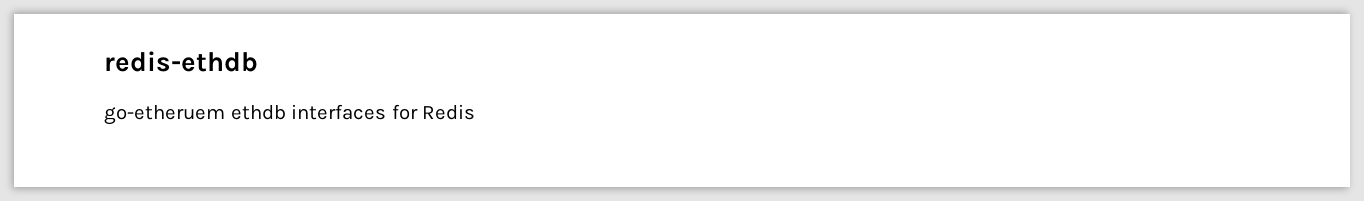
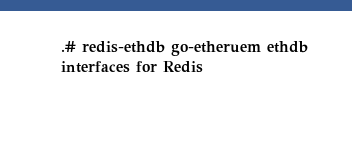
- redis-ethdb
- go-etheruem ethdb interfaces for Redis
+ .# redis-ethdb go-etheruem ethdb interfaces for Redis

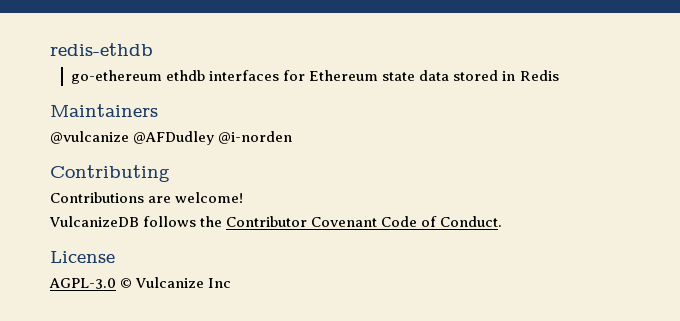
- .# redis-ethdb go-etheruem ethdb interfaces for Redis
+ redis-ethdb
+ go-ethereum ethdb interfaces for Ethereum state data stored in Redis
+ Maintainers
+ @vulcanize @AFDudley @i-norden
+ Contributing
+ Contributions are welcome!
+ VulcanizeDB follows the Contributor Covenant Code of Conduct.
+ License
+ AGPL-3.0 © Vulcanize Inc

